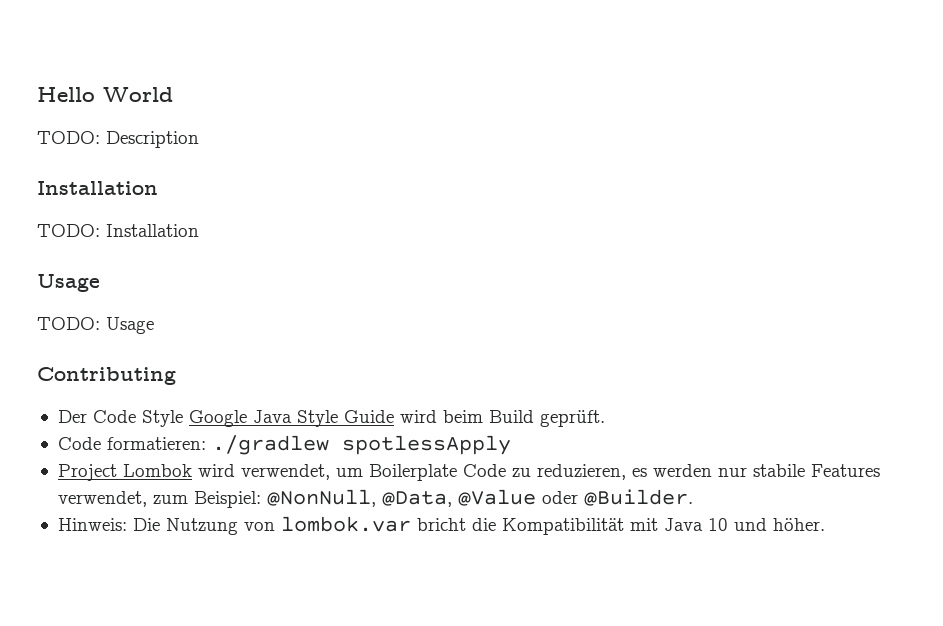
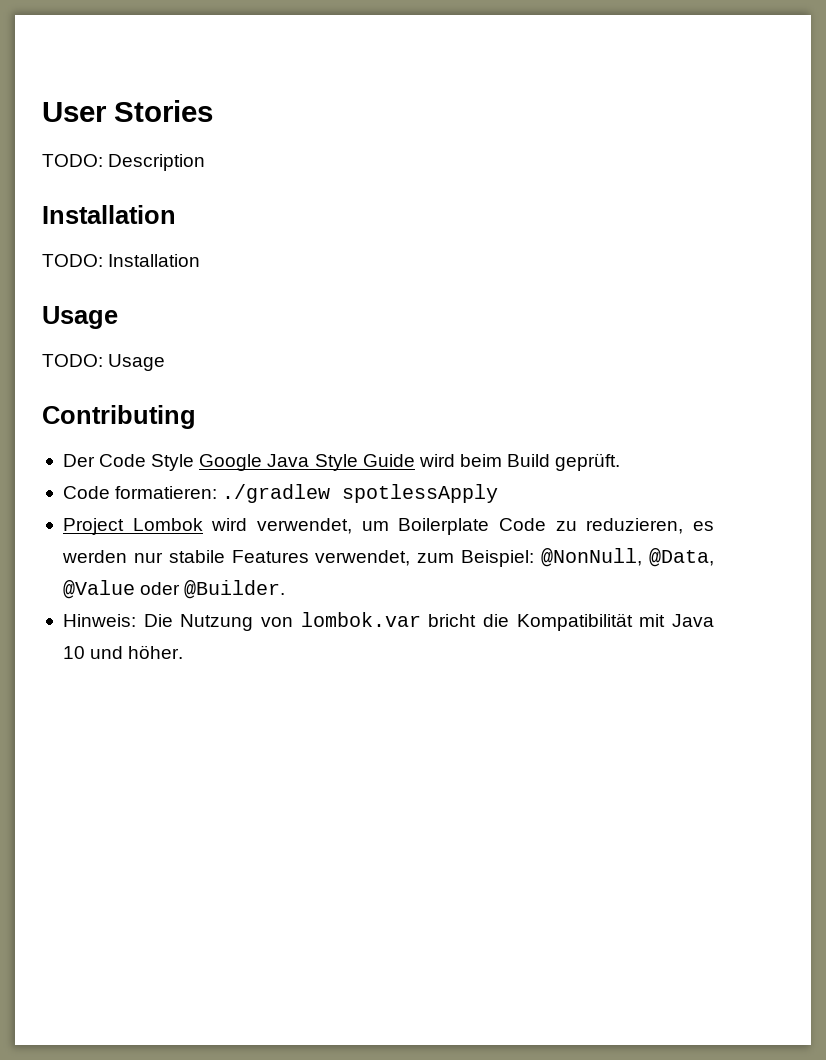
- Hello World
+ User Stories

